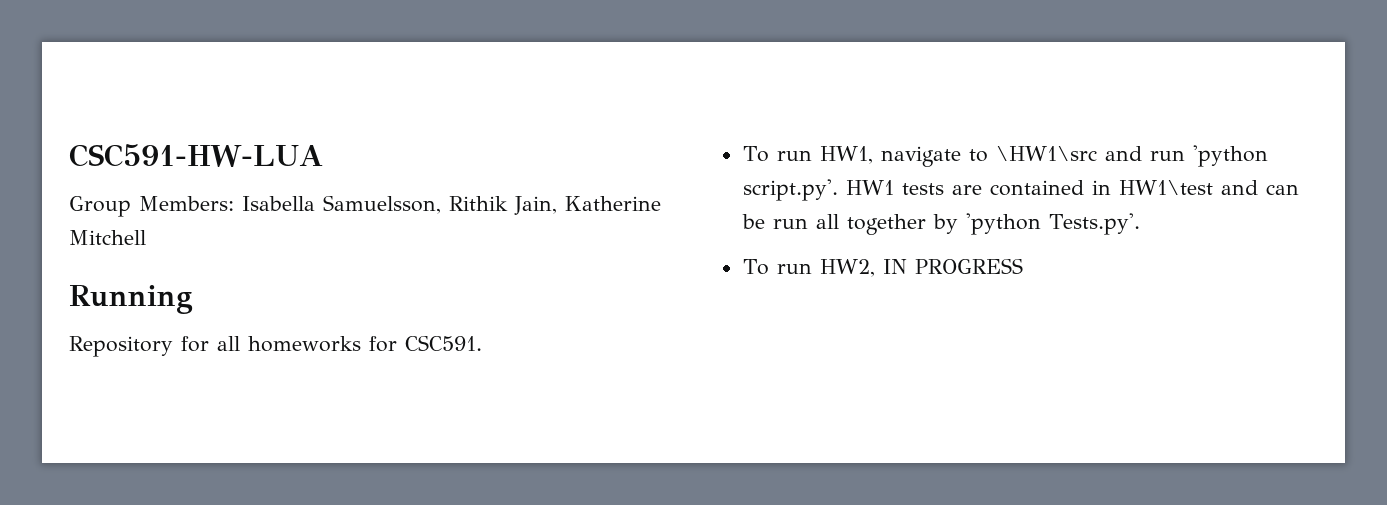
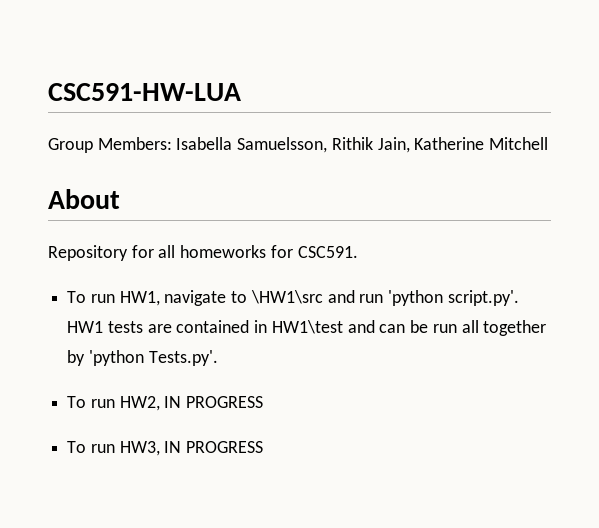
- Running
+ About
+ To run HW3, IN PROGRESS

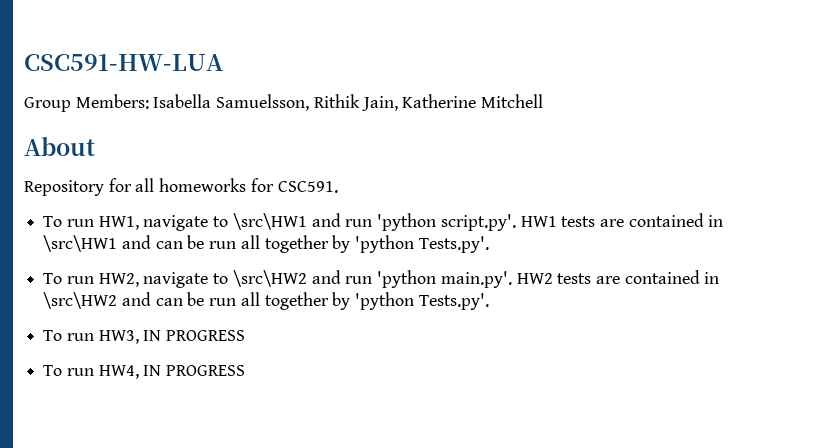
- To run HW1, navigate to \HW1\src and run 'python script.py'. HW1 tests are contained in HW1\test and can be run all together by 'python Tests.py'.
+ To run HW1, navigate to \src\HW1 and run 'python script.py'. HW1 tests are contained in \src\HW1 and can be run all together by 'python Tests.py'.
- To run HW2, IN PROGRESS
+ To run HW2, navigate to \src\HW2 and run 'python main.py'. HW2 tests are contained in \src\HW2 and can be run all together by 'python Tests.py'.
+ To run HW4, IN PROGRESS

